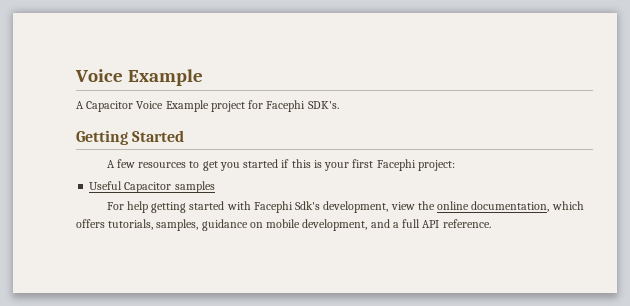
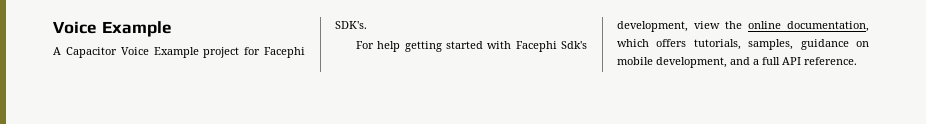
- Getting Started
- A few resources to get you started if this is your first Facephi project:
- Useful Capacitor samples

